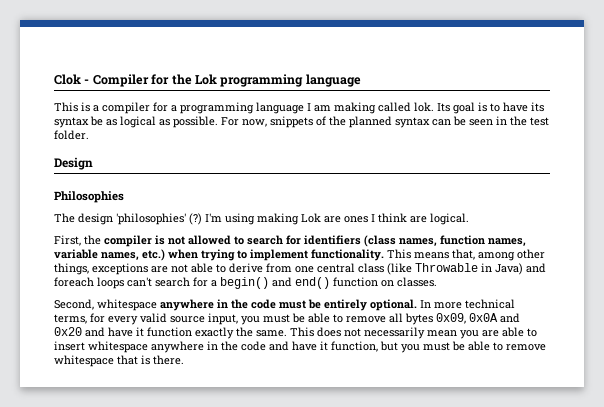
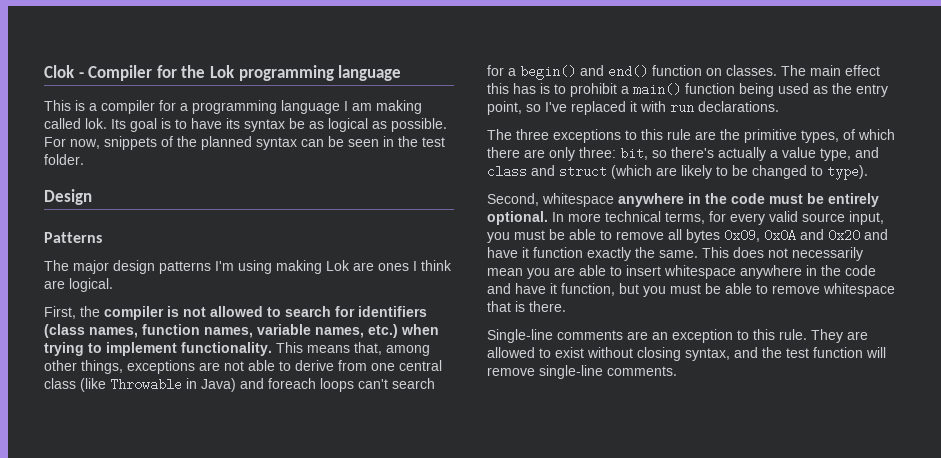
- Philosophies
- The design 'philosophies' (?) I'm using making Lok are ones I think are logical.
+ Patterns
+ The major design patterns I'm using making Lok are ones I think are logical.
+ The main effect this has is to prohibit a main() function being used as the entry point, so I've replaced it with run declarations.
+ The three exceptions to this rule are the primitive types, of which there are only three: bit, so there's actually a value type, and class and struct (which are likely to be changed to type).
+ Single-line comments are an exception to this rule. They are allowed to exist without closing syntax, and the test function will remove single-line comments.

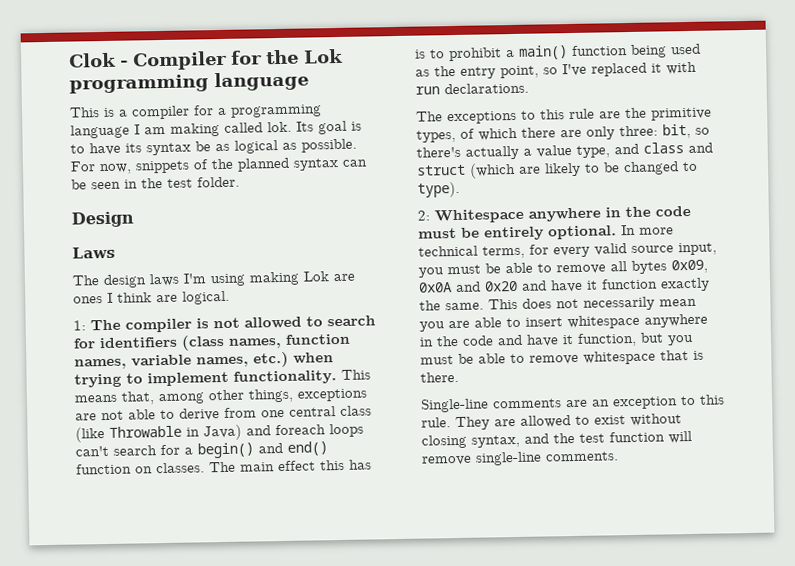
- Patterns
- The major design patterns I'm using making Lok are ones I think are logical.
+ Laws
+ The design laws I'm using making Lok are ones I think are logical.
- First, the compiler is not allowed to search for identifiers (class names, function names, variable names, etc.) when trying to implement functionality.
+ 1: The compiler is not allowed to search for identifiers (class names, function names, variable names, etc.) when trying to implement functionality.
- The three exceptions to this rule are the primitive types, of which there are only three: bit, so there's actually a value type, and class and struct (which are likely to be changed to type).
+ The exceptions to this rule are the primitive types, of which there are only three: bit, so there's actually a value type, and class and struct (which are likely to be changed to type).
- Second, whitespace anywhere in the code must be entirely optional.
+ 2: Whitespace anywhere in the code must be entirely optional.

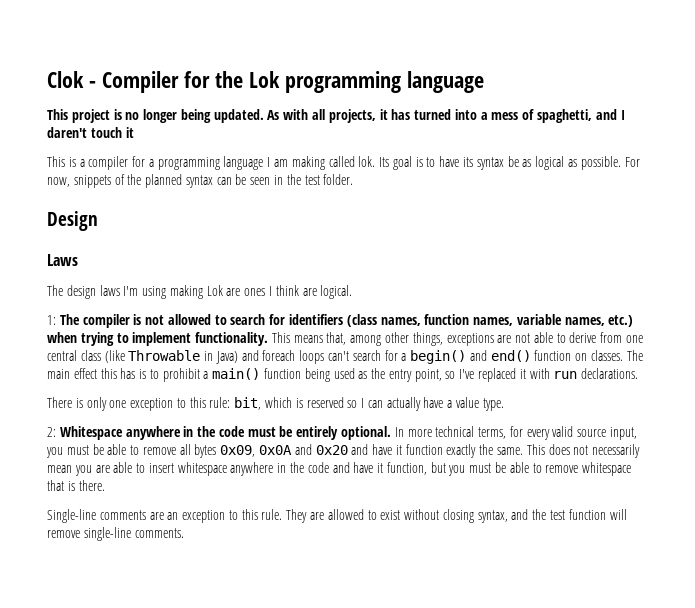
+ This project is no longer being updated. As with all projects, it has turned into a mess of spaghetti, and I daren't touch it
- The exceptions to this rule are the primitive types, of which there are only three: bit, so there's actually a value type, and class and struct (which are likely to be changed to type).
+ There is only one exception to this rule: bit, which is reserved so I can actually have a value type.

